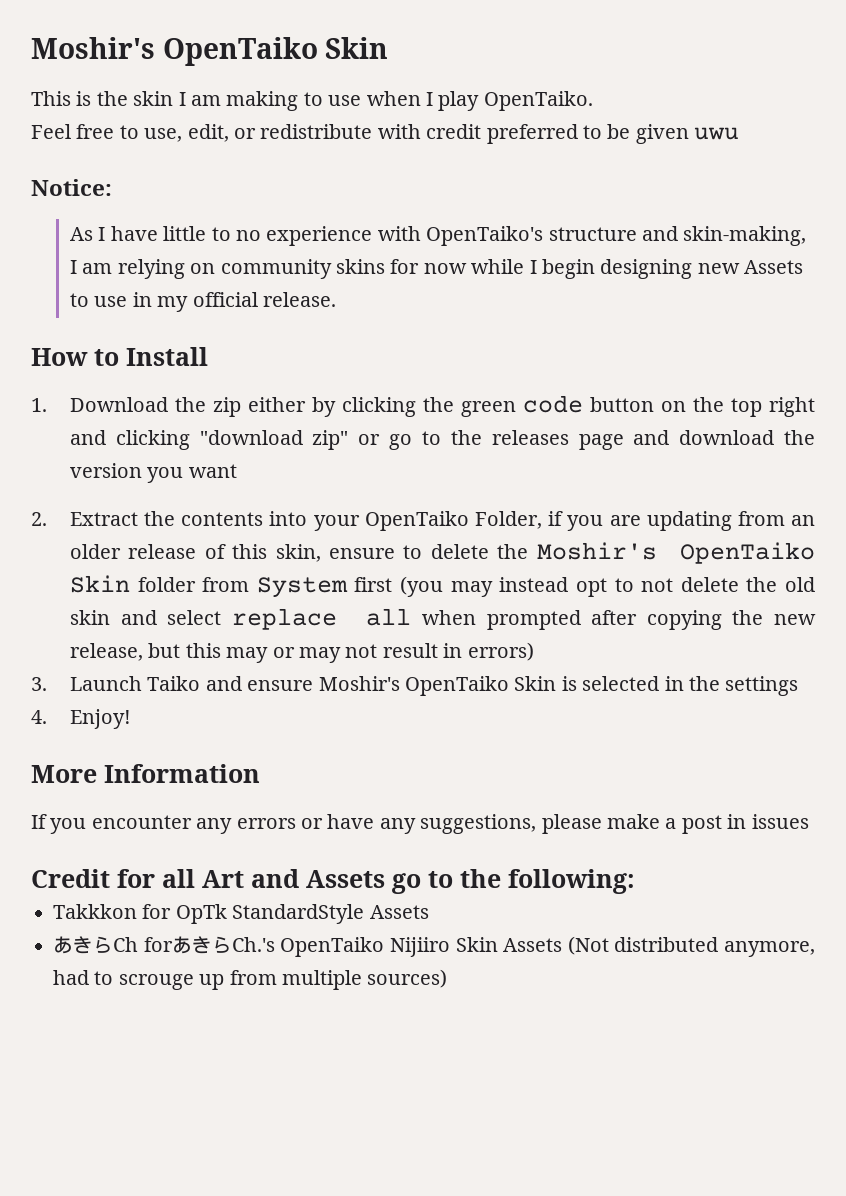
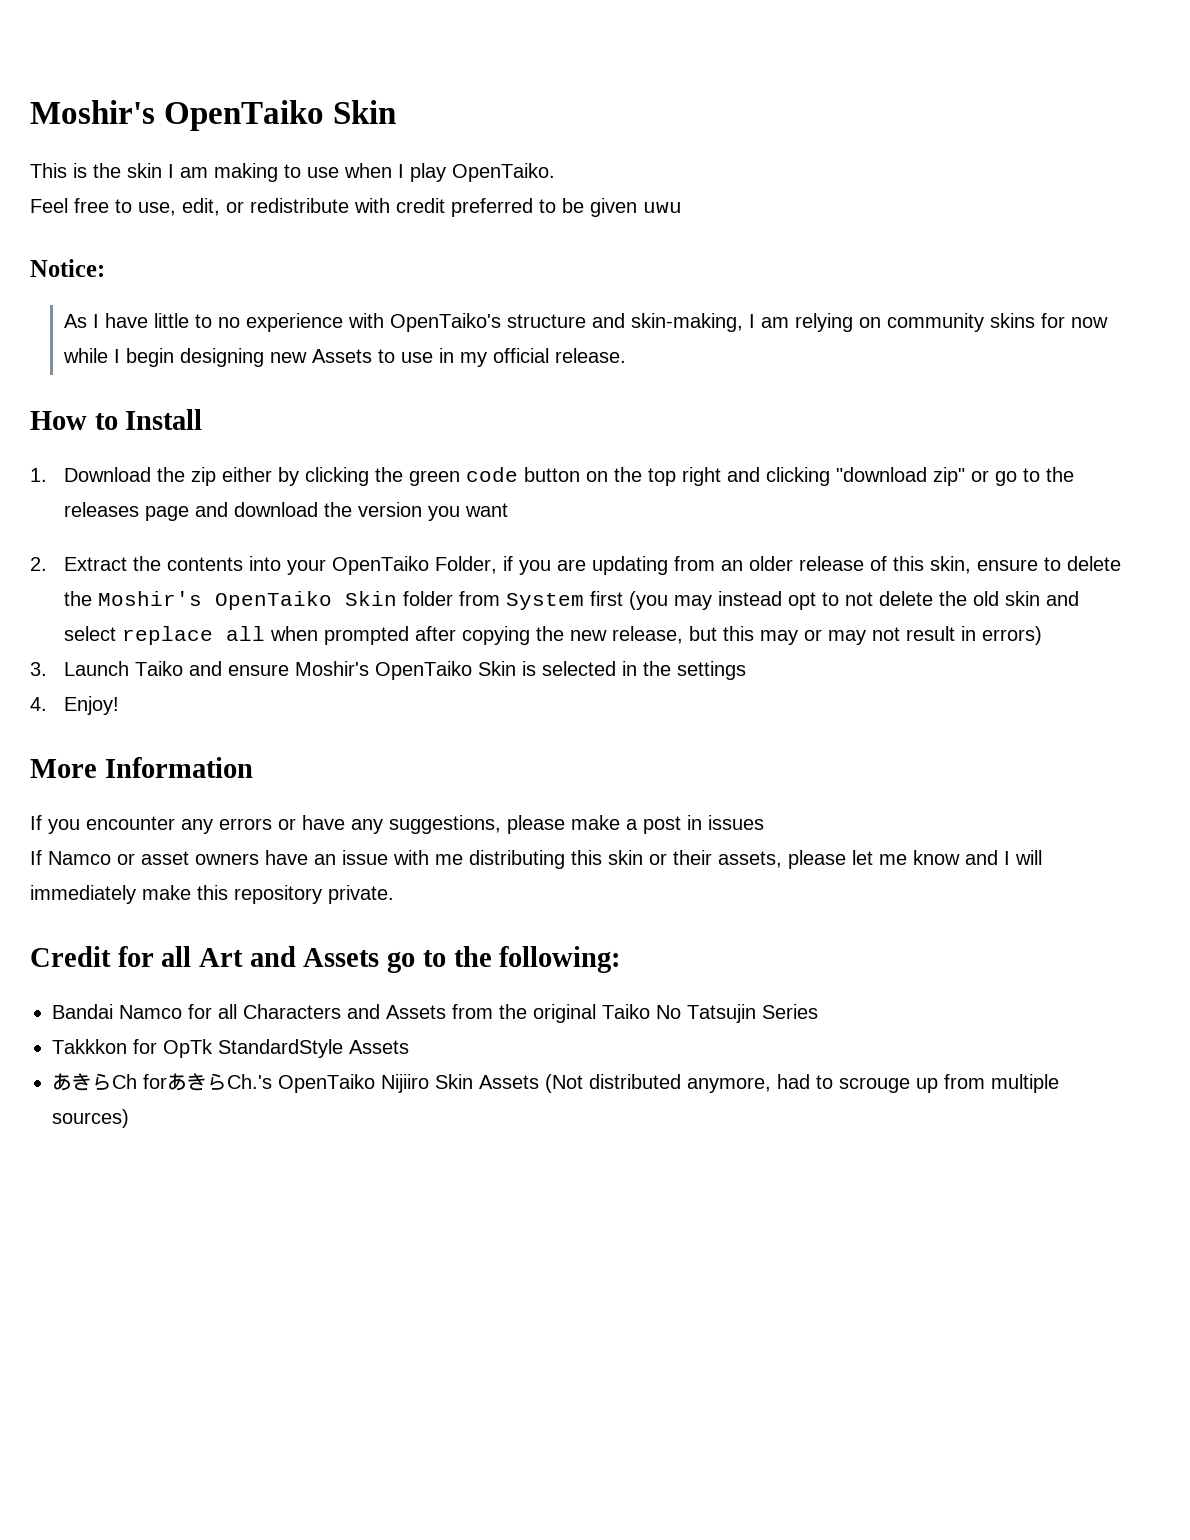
+ If Namco or asset owners have an issue with me distributing this skin or their assets, please let me know and I will immediately make this repository private.
+ Bandai Namco for all Characters and Assets from the original Taiko No Tatsujin Series

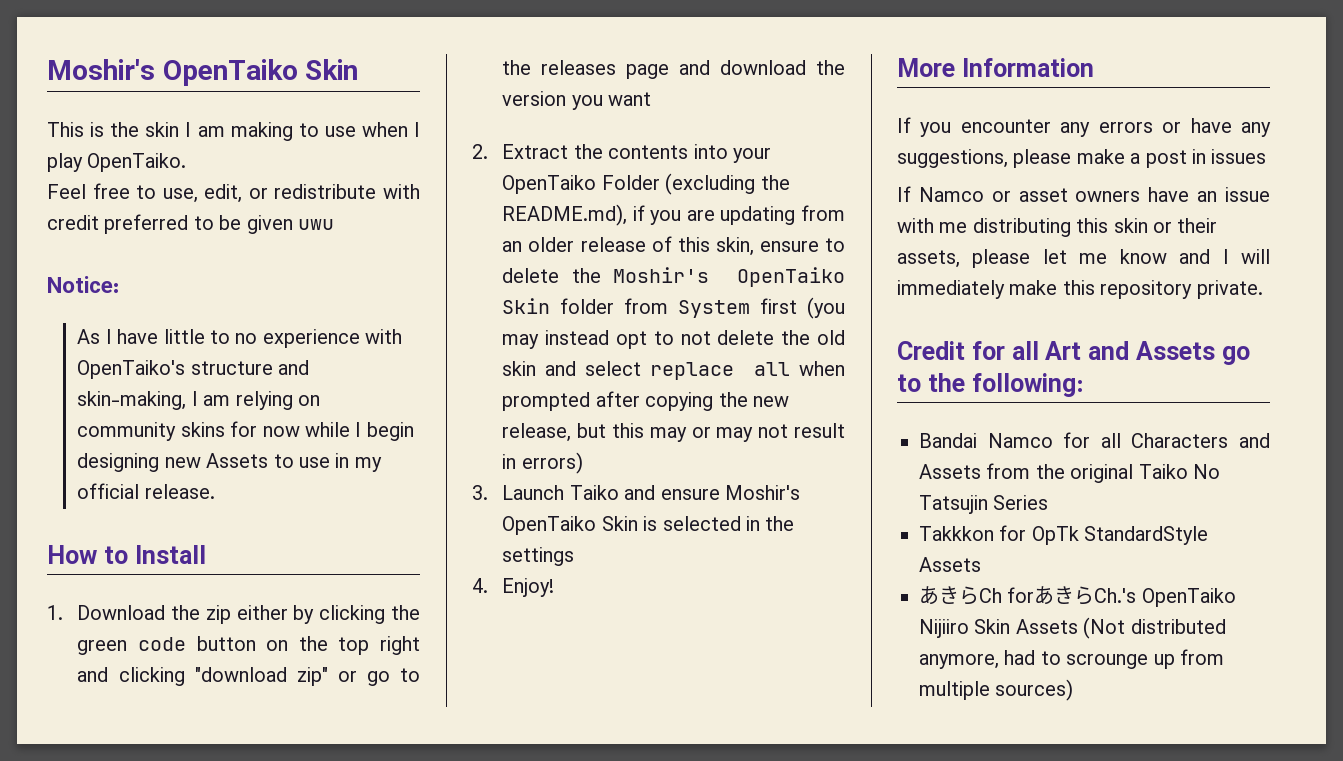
- 2. Extract the contents into your OpenTaiko Folder, if you are updating from an older release of this skin, ensure to delete the Moshir's OpenTaiko Skin folder from System first (you may instead opt to not delete the old skin and select replace all when prompted after copying the new release, but this may or may not result in errors)
+ 2. Extract the contents into your OpenTaiko Folder (excluding the README.md), if you are updating from an older release of this skin, ensure to delete the Moshir's OpenTaiko Skin folder from System first (you may instead opt to not delete the old skin and select replace all when prompted after copying the new release, but this may or may not result in errors)
- あきらCh forあきらCh.'s OpenTaiko Nijiiro Skin Assets (Not distributed anymore, had to scrouge up from multiple sources)
+ あきらCh forあきらCh.'s OpenTaiko Nijiiro Skin Assets (Not distributed anymore, had to scrounge up from multiple sources)

